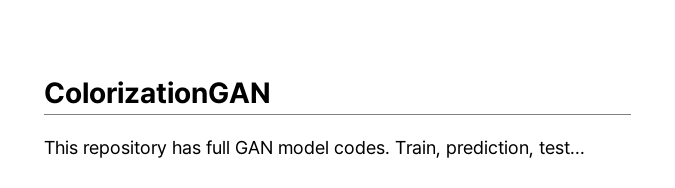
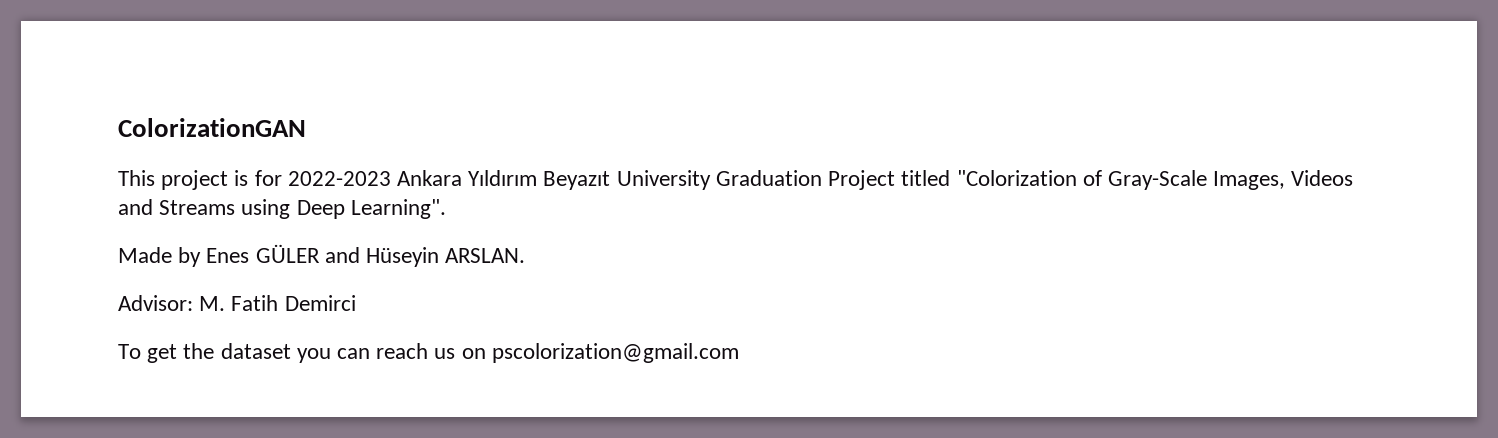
- This repository has full GAN model codes. Train, prediction, test...
+ This project is for 2022-2023 Ankara Yıldırım Beyazıt University Graduation Project titled "Colorization of Gray-Scale Images, Videos and Streams using Deep Learning".
+ Made by Enes GÜLER and Hüseyin ARSLAN.
+ Advisor: M. Fatih Demirci
+ To get the dataset you can reach us on pscolorization@gmail.com

